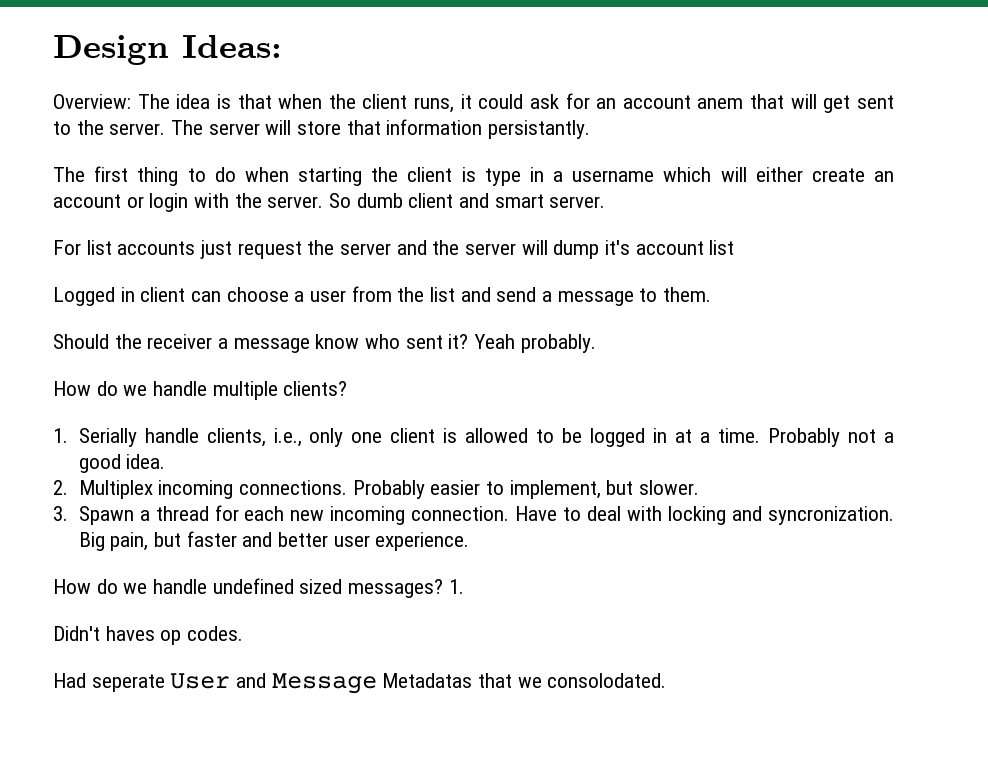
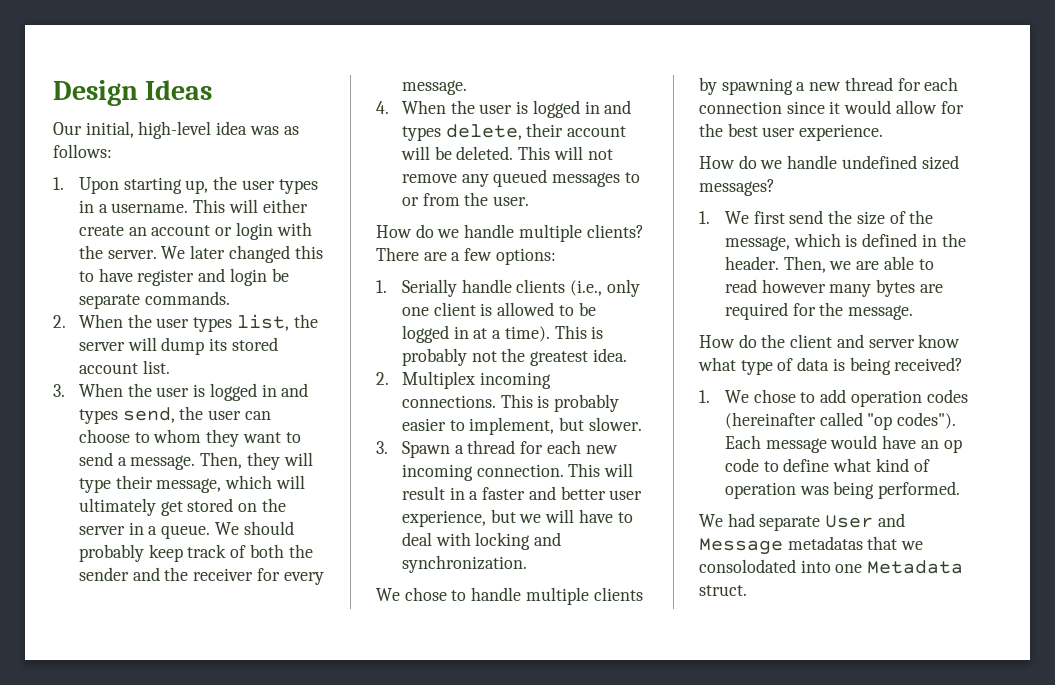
- Design Ideas:
- Overview: The idea is that when the client runs, it could ask for an account anem that will get sent to the server. The server will store that information persistantly.
- The first thing to do when starting the client is type in a username which will either create an account or login with the server.
+ Design Ideas
+ Our initial, high-level idea was as follows:
+ 1. Upon starting up, the user types in a username. This will either create an account or login with the server.
- So dumb client and smart server.
- For list accounts just request the server and the server will dump it's account list
- Logged in client can choose a user from the list and send a message to them.
- Should the receiver a message know who sent it? Yeah probably.
+ We later changed this to have register and login be separate commands.
+ 2. When the user types list, the server will dump its stored account list.
+ 3. When the user is logged in and types send, the user can choose to whom they want to send a message. Then, they will type their message, which will ultimately get stored on the server in a queue. We should probably keep track of both the sender and the receiver for every message.
+ 4. When the user is logged in and types delete, their account will be deleted. This will not remove any queued messages to or from the user.
+ There are a few options:
- 1. Serially handle clients, i.e., only one client is allowed to be logged in at a time. Probably not a good idea.
+ 1. Serially handle clients (i.e., only one client is allowed to be logged in at a time). This is probably not the greatest idea.
- Probably easier to implement, but slower.
+ This is probably easier to implement, but slower.
- Have to deal with locking and syncronization. Big pain, but faster and better user experience.
+ This will result in a faster and better user experience, but we will have to deal with locking and synchronization.
+ We chose to handle multiple clients by spawning a new thread for each connection since it would allow for the best user experience.
- How do we handle undefined sized messages? 1.
- Didn't haves op codes.
- Had seperate User and Message Metadatas that we consolodated.
+ How do we handle undefined sized messages?
+ 1. We first send the size of the message, which is defined in the header. Then, we are able to read however many bytes are required for the message.
+ How do the client and server know what type of data is being received?
+ 1. We chose to add operation codes (hereinafter called "op codes"). Each message would have an op code to define what kind of operation was being performed.
+ We had separate User and Message metadatas that we consolodated into one Metadata struct.

